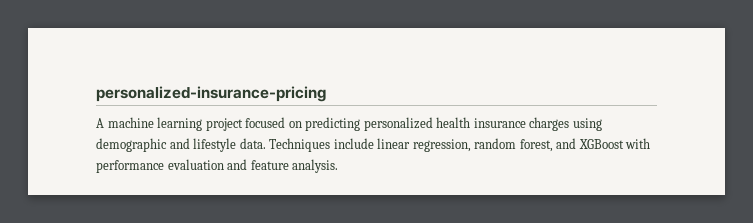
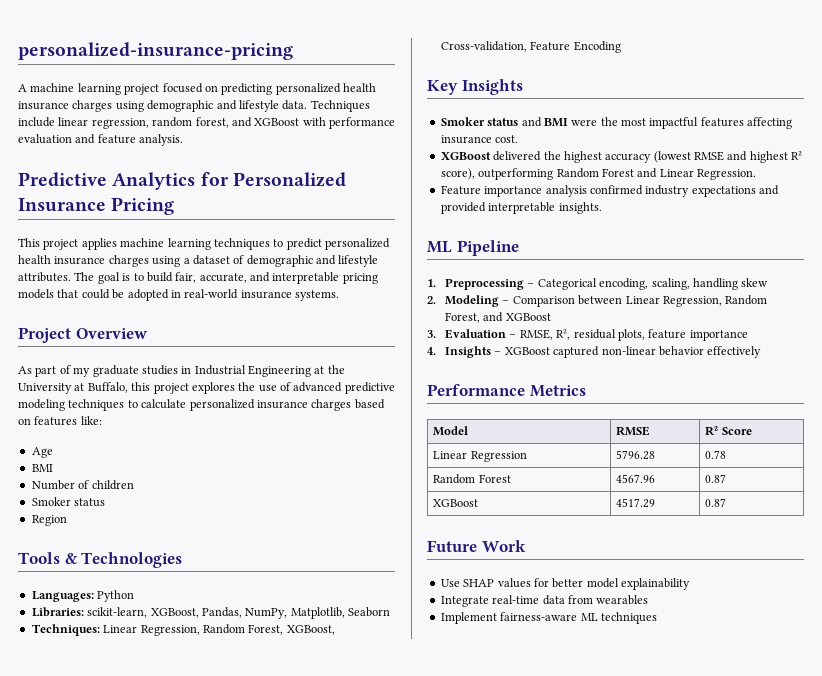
+ Predictive Analytics for Personalized Insurance Pricing
+ This project applies machine learning techniques to predict personalized health insurance charges using a dataset of demographic and lifestyle attributes. The goal is to build fair, accurate, and interpretable pricing models that could be adopted in real-world insurance systems.
+ Project Overview
+ As part of my graduate studies in Industrial Engineering at the University at Buffalo, this project explores the use of advanced predictive modeling techniques to calculate personalized insurance charges based on features like:
+ Age
+ BMI
+ Number of children
+ Smoker status
+ Region
+ Tools & Technologies
+ Languages: Python
+ Libraries: scikit-learn, XGBoost, Pandas, NumPy, Matplotlib, Seaborn
+ Techniques: Linear Regression, Random Forest, XGBoost, Cross-validation, Feature Encoding
+ Key Insights
+ Smoker status and BMI were the most impactful features affecting insurance cost.
+ XGBoost delivered the highest accuracy (lowest RMSE and highest R² score), outperforming Random Forest and Linear Regression.
+ Feature importance analysis confirmed industry expectations and provided interpretable insights.
+ ML Pipeline
+ 1. Preprocessing – Categorical encoding, scaling, handling skew
+ 2. Modeling – Comparison between Linear Regression, Random Forest, and XGBoost
+ 3. Evaluation – RMSE, R², residual plots, feature importance
+ 4. Insights – XGBoost captured non-linear behavior effectively
+ Performance Metrics
+ Model | RMSE | R² Score
+ Linear Regression | 5796.28 | 0.78
+ Random Forest | 4567.96 | 0.87
+ XGBoost | 4517.29 | 0.87
+ Future Work
+ Use SHAP values for better model explainability
+ Integrate real-time data from wearables
+ Implement fairness-aware ML techniques

